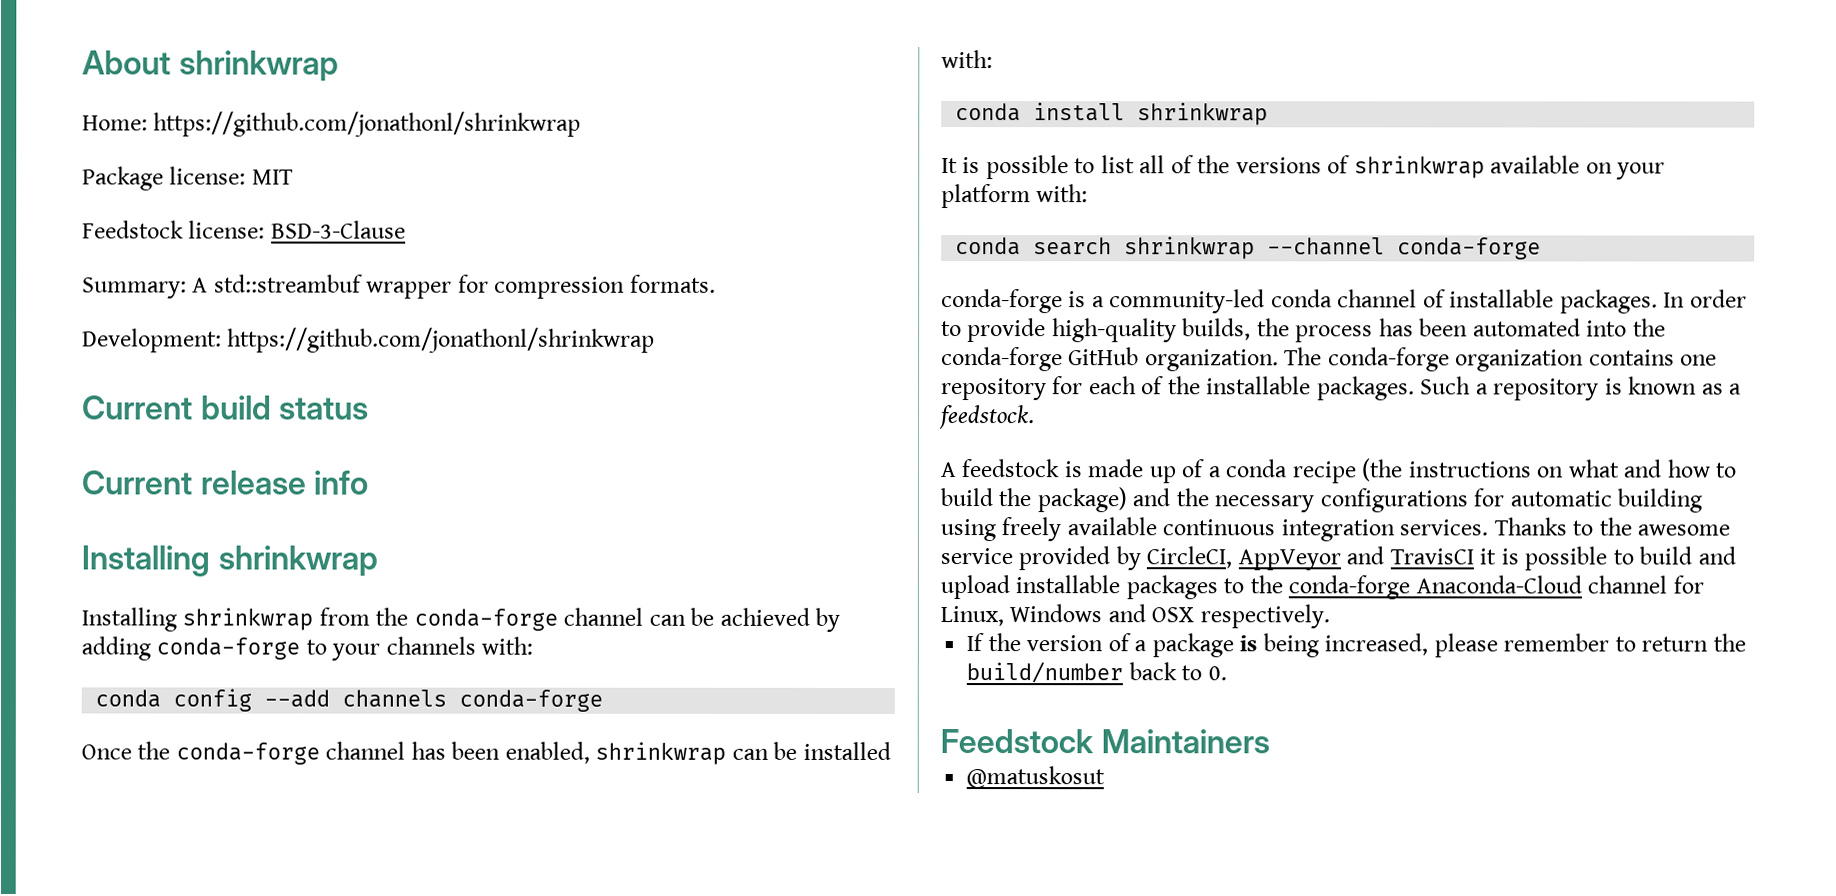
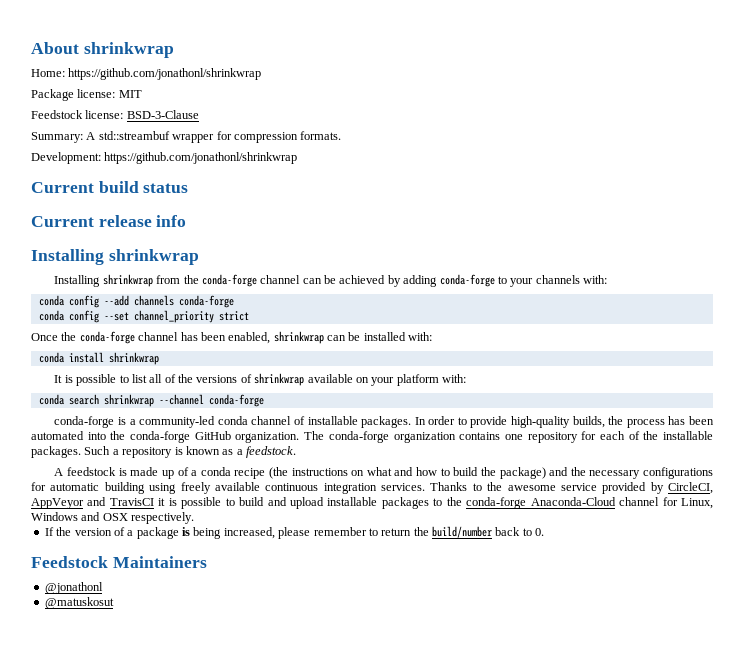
+ conda config --set channel_priority strict
+ @jonathonl

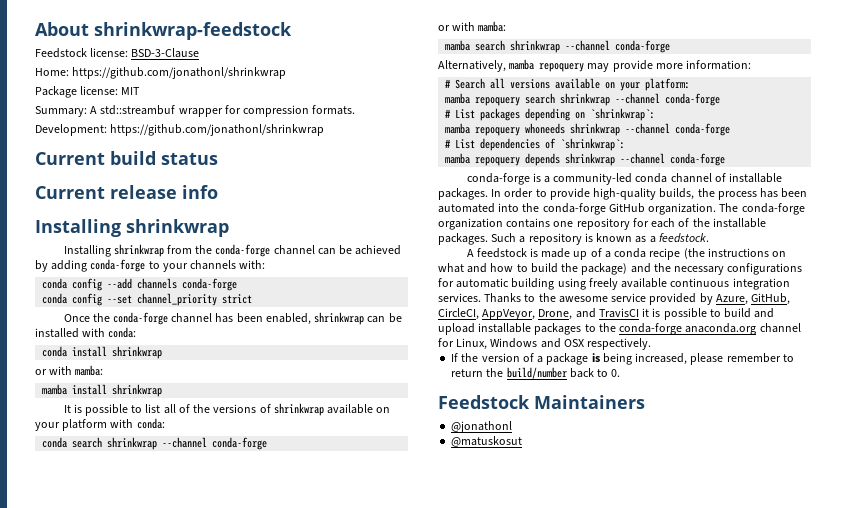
- About shrinkwrap
+ About shrinkwrap-feedstock
+ Feedstock license: BSD-3-Clause
- Feedstock license: BSD-3-Clause
- Once the conda-forge channel has been enabled, shrinkwrap can be installed with:
+ Once the conda-forge channel has been enabled, shrinkwrap can be installed with conda:
  conda install shrinkwrap
+ or with mamba:
+ mamba install shrinkwrap
- It is possible to list all of the versions of shrinkwrap available on your platform with:
+ It is possible to list all of the versions of shrinkwrap available on your platform with conda:
  conda search shrinkwrap --channel conda-forge
+ or with mamba:
+ mamba search shrinkwrap --channel conda-forge
+ Alternatively, mamba repoquery may provide more information:
+ # Search all versions available on your platform:
+ mamba repoquery search shrinkwrap --channel conda-forge
+ # List packages depending on `shrinkwrap`:
+ mamba repoquery whoneeds shrinkwrap --channel conda-forge
+ # List dependencies of `shrinkwrap`:
+ mamba repoquery depends shrinkwrap --channel conda-forge
- Thanks to the awesome service provided by CircleCI, AppVeyor and TravisCI it is possible to build and upload installable packages to the conda-forge Anaconda-Cloud channel for Linux, Windows and OSX respectively.
+ Thanks to the awesome service provided by Azure, GitHub, CircleCI, AppVeyor, Drone, and TravisCI it is possible to build and upload installable packages to the conda-forge anaconda.org channel for Linux, Windows and OSX respectively.

